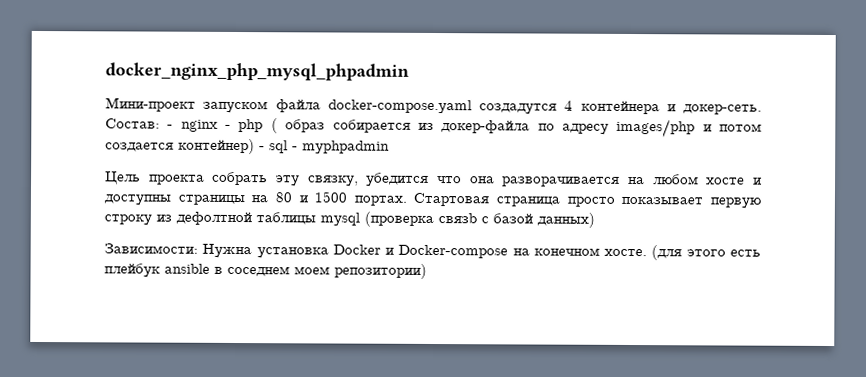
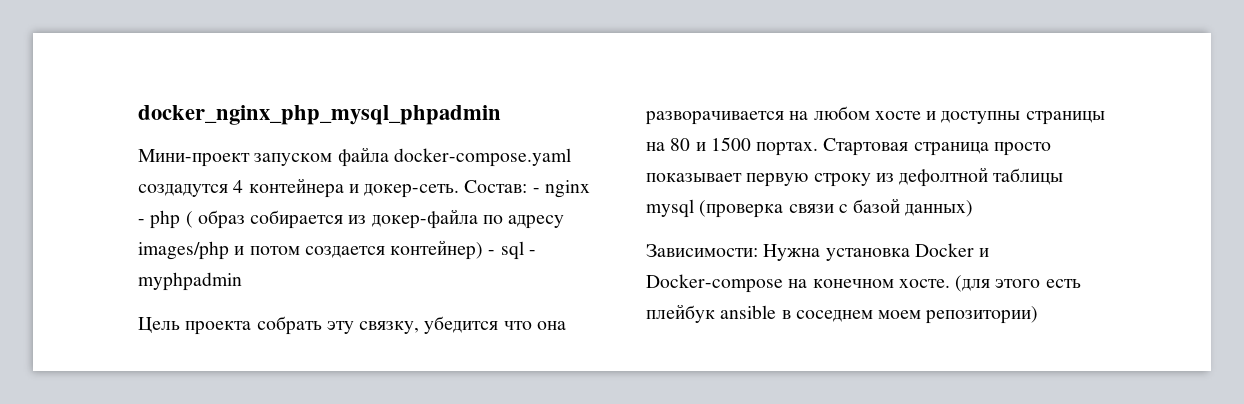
- Стартовая страница просто показывает первую строку из дефолтной таблицы mysql (проверка связb c базой данных)
+ Стартовая страница просто показывает первую строку из дефолтной таблицы mysql (проверка связи c базой данных)

